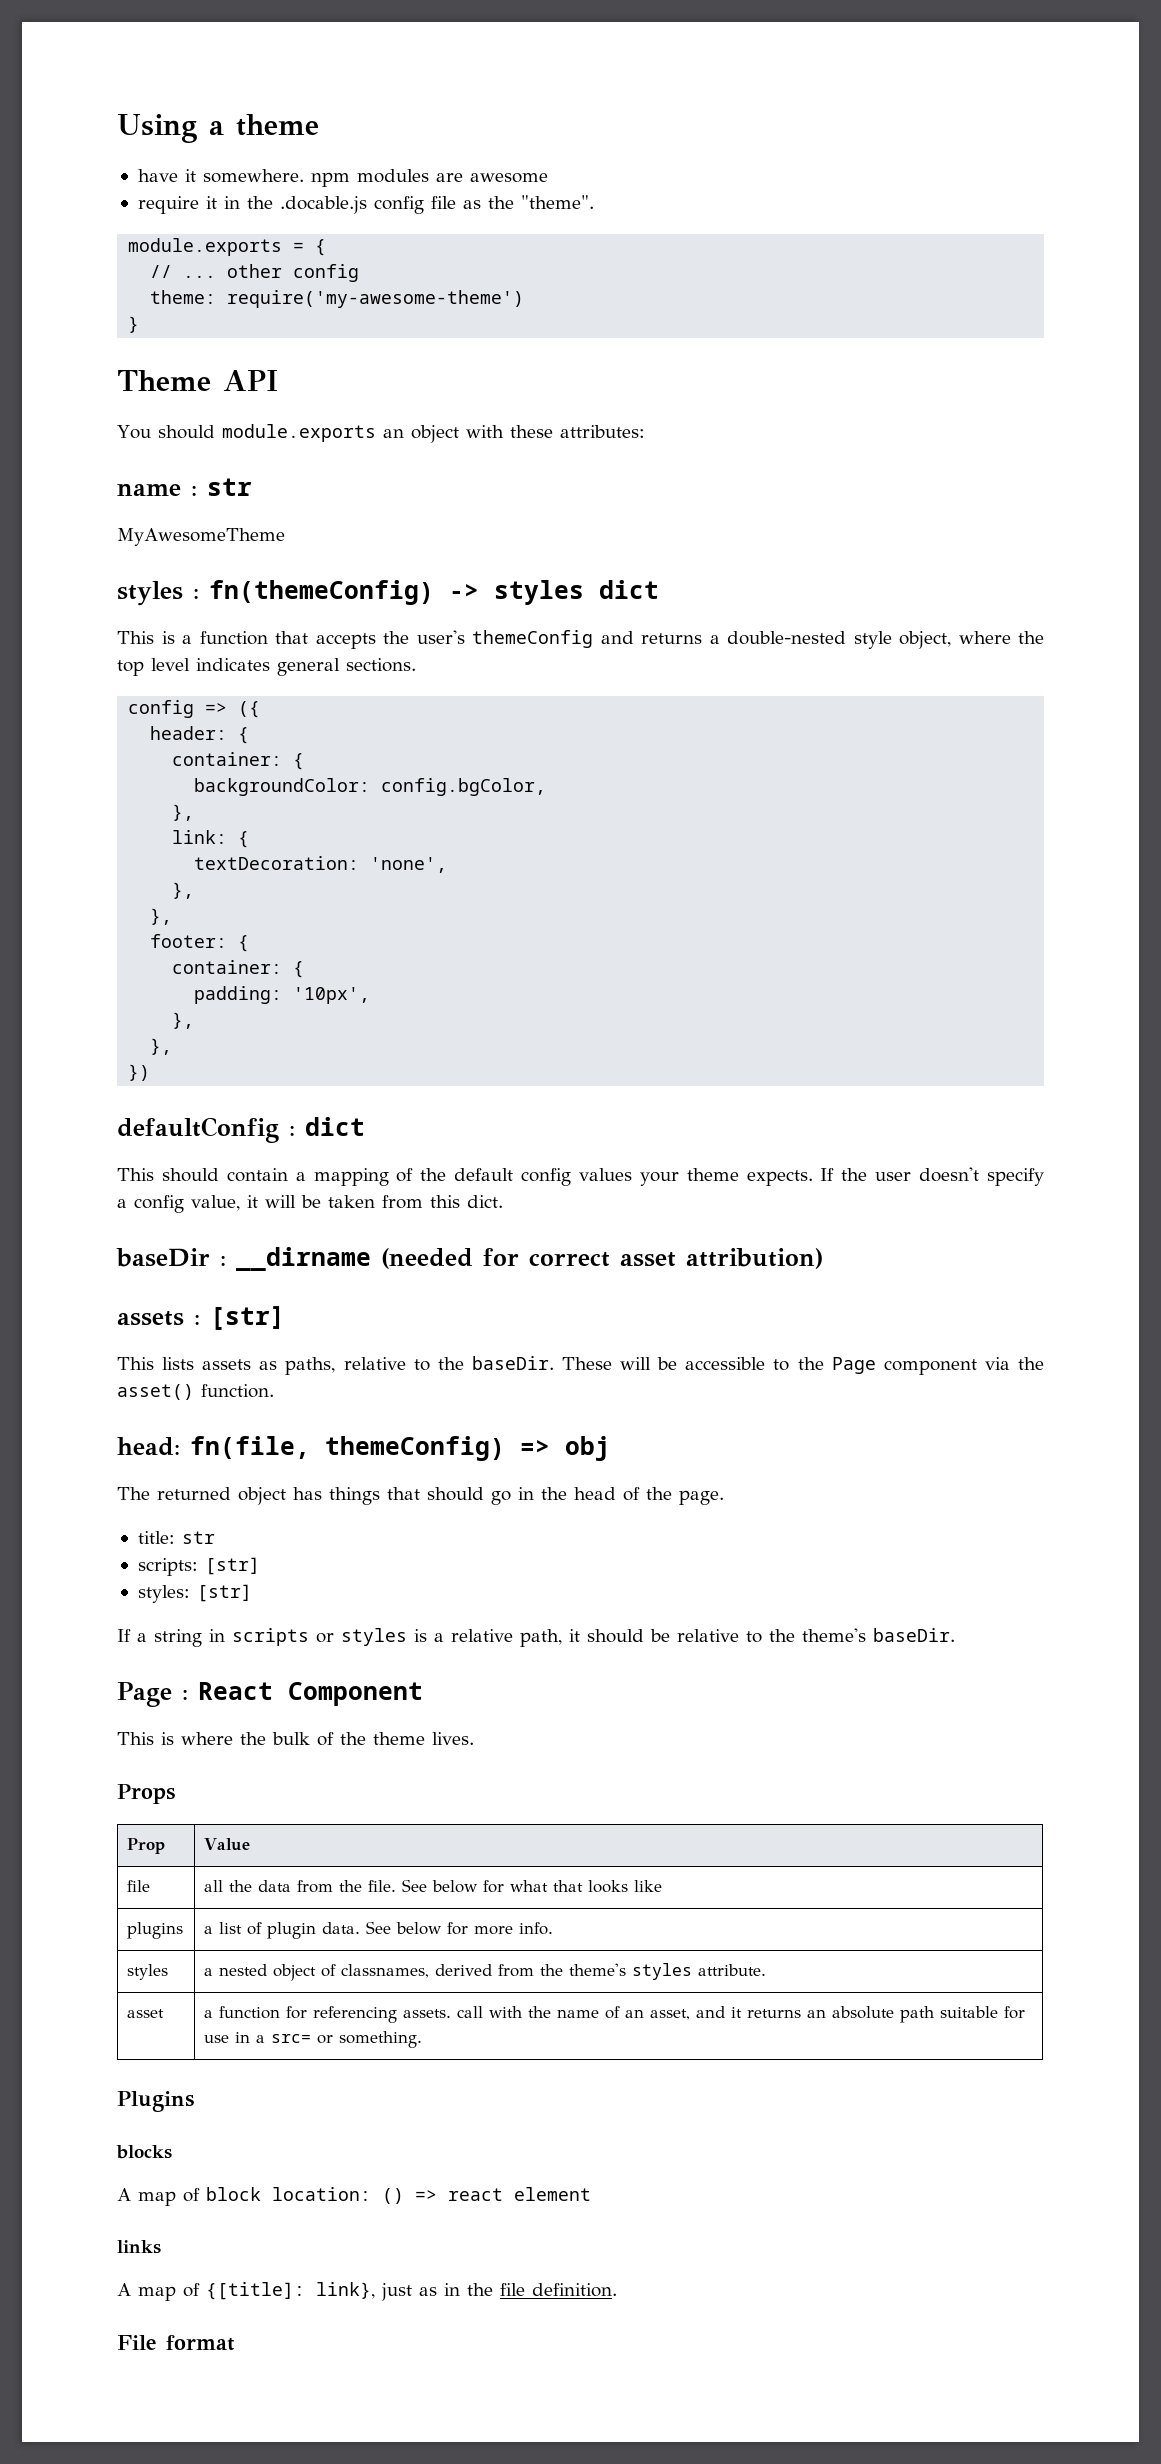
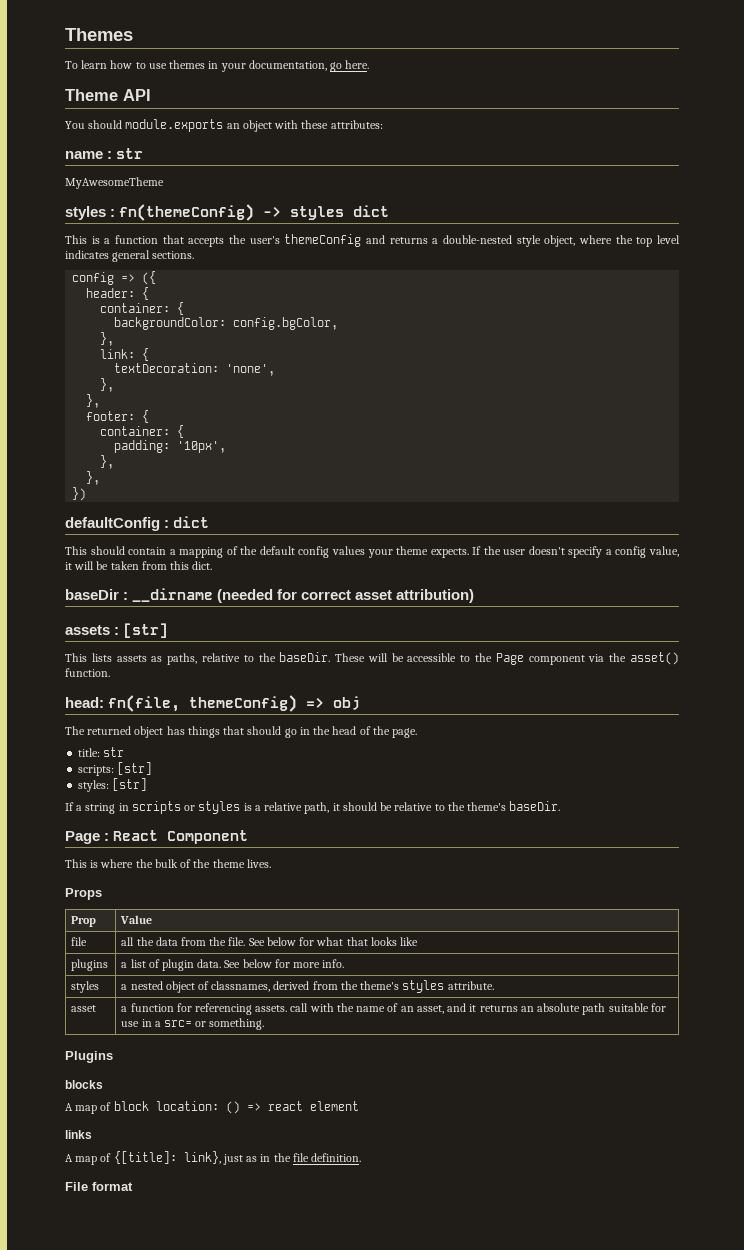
- Using a theme
- have it somewhere. npm modules are awesome
- require it in the .docable.js config file as the "theme".
- module.exports = {
- // ... other config
- theme: require('my-awesome-theme')
- }
+ Themes
+ To learn how to use themes in your documentation, go here.

